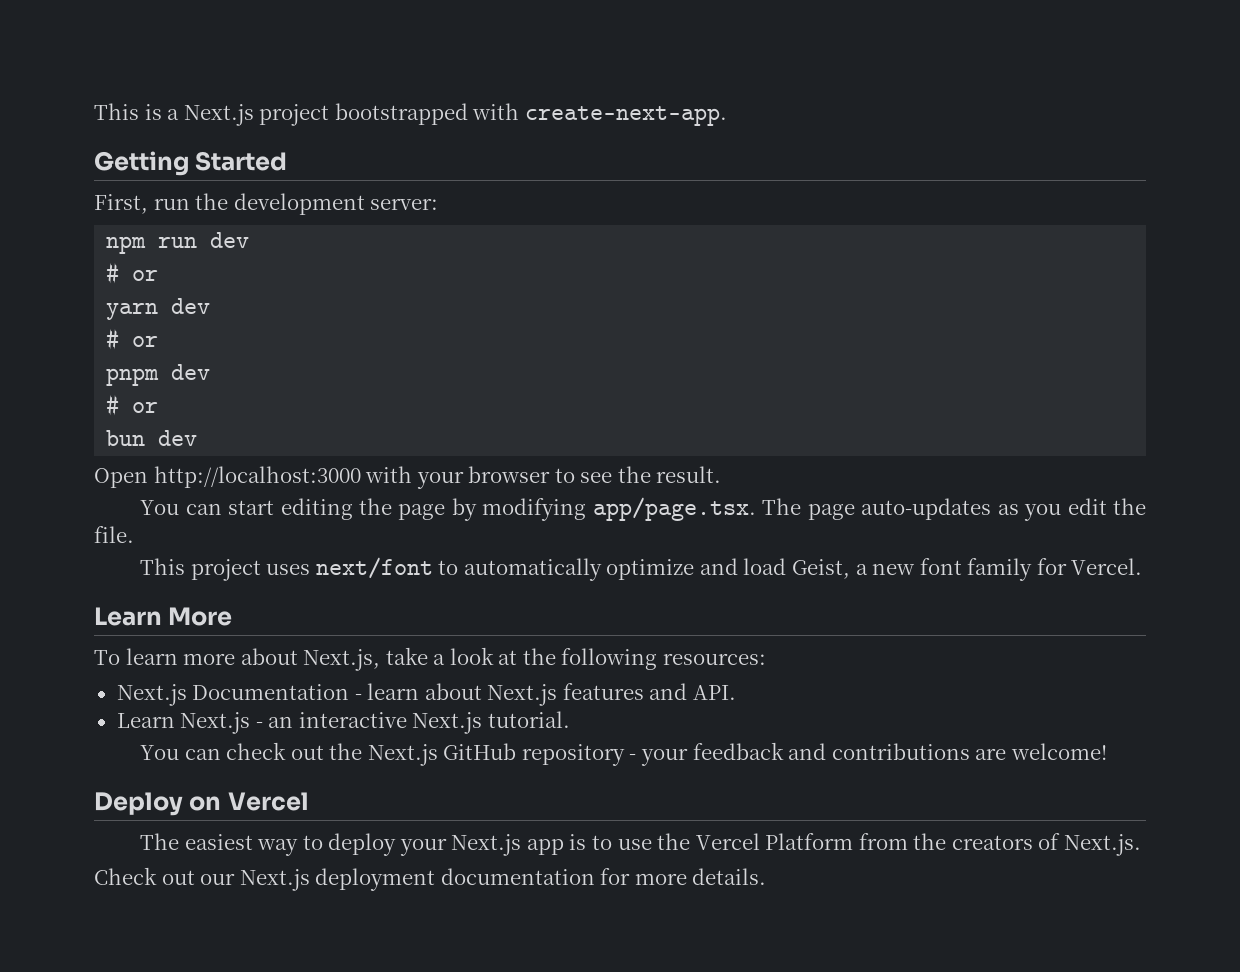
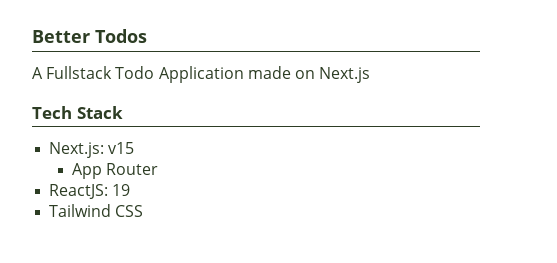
- This is a Next.js project bootstrapped with create-next-app.
- Getting Started
- First, run the development server:
- npm run dev
- # or
- yarn dev
- # or
- pnpm dev
- # or
- bun dev
- Open http://localhost:3000 with your browser to see the result.
- You can start editing the page by modifying app/page.tsx. The page auto-updates as you edit the file.
- This project uses next/font to automatically optimize and load Geist, a new font family for Vercel.
- Learn More
- To learn more about Next.js, take a look at the following resources:
- Next.js Documentation - learn about Next.js features and API.
- Learn Next.js - an interactive Next.js tutorial.
- You can check out the Next.js GitHub repository - your feedback and contributions are welcome!
- Deploy on Vercel
- The easiest way to deploy your Next.js app is to use the Vercel Platform from the creators of Next.js.
- Check out our Next.js deployment documentation for more details.
+ Better Todos
+ A Fullstack Todo Application made on Next.js
+ Tech Stack
+ Next.js: v15
+ App Router
+ ReactJS: 19
+ Tailwind CSS

